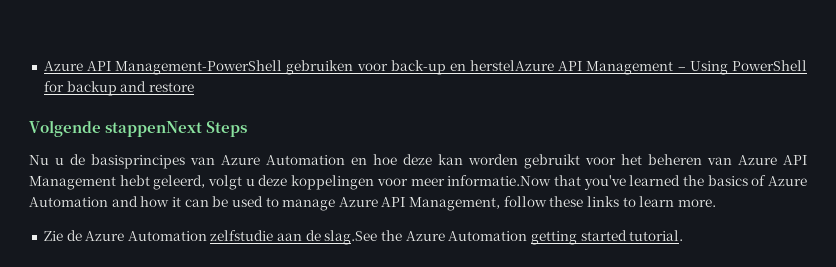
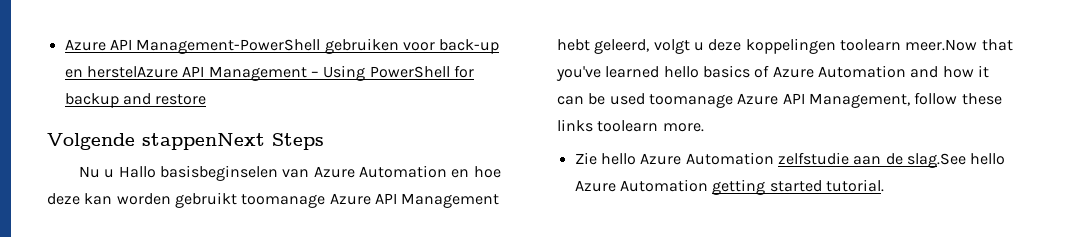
- Nu u de basisprincipes van Azure Automation en hoe deze kan worden gebruikt voor het beheren van Azure API Management hebt geleerd, volgt u deze koppelingen voor meer informatie.Now that you've learned the basics of Azure Automation and how it can be used to manage Azure API Management, follow these links to learn more.
+ Nu u Hallo basisbeginselen van Azure Automation en hoe deze kan worden gebruikt toomanage Azure API Management hebt geleerd, volgt u deze koppelingen toolearn meer.Now that you've learned hello basics of Azure Automation and how it can be used toomanage Azure API Management, follow these links toolearn more.
- Zie de Azure Automation zelfstudie aan de slag.See the Azure Automation getting started tutorial.
+ Zie hello Azure Automation zelfstudie aan de slag.See hello Azure Automation getting started tutorial.

